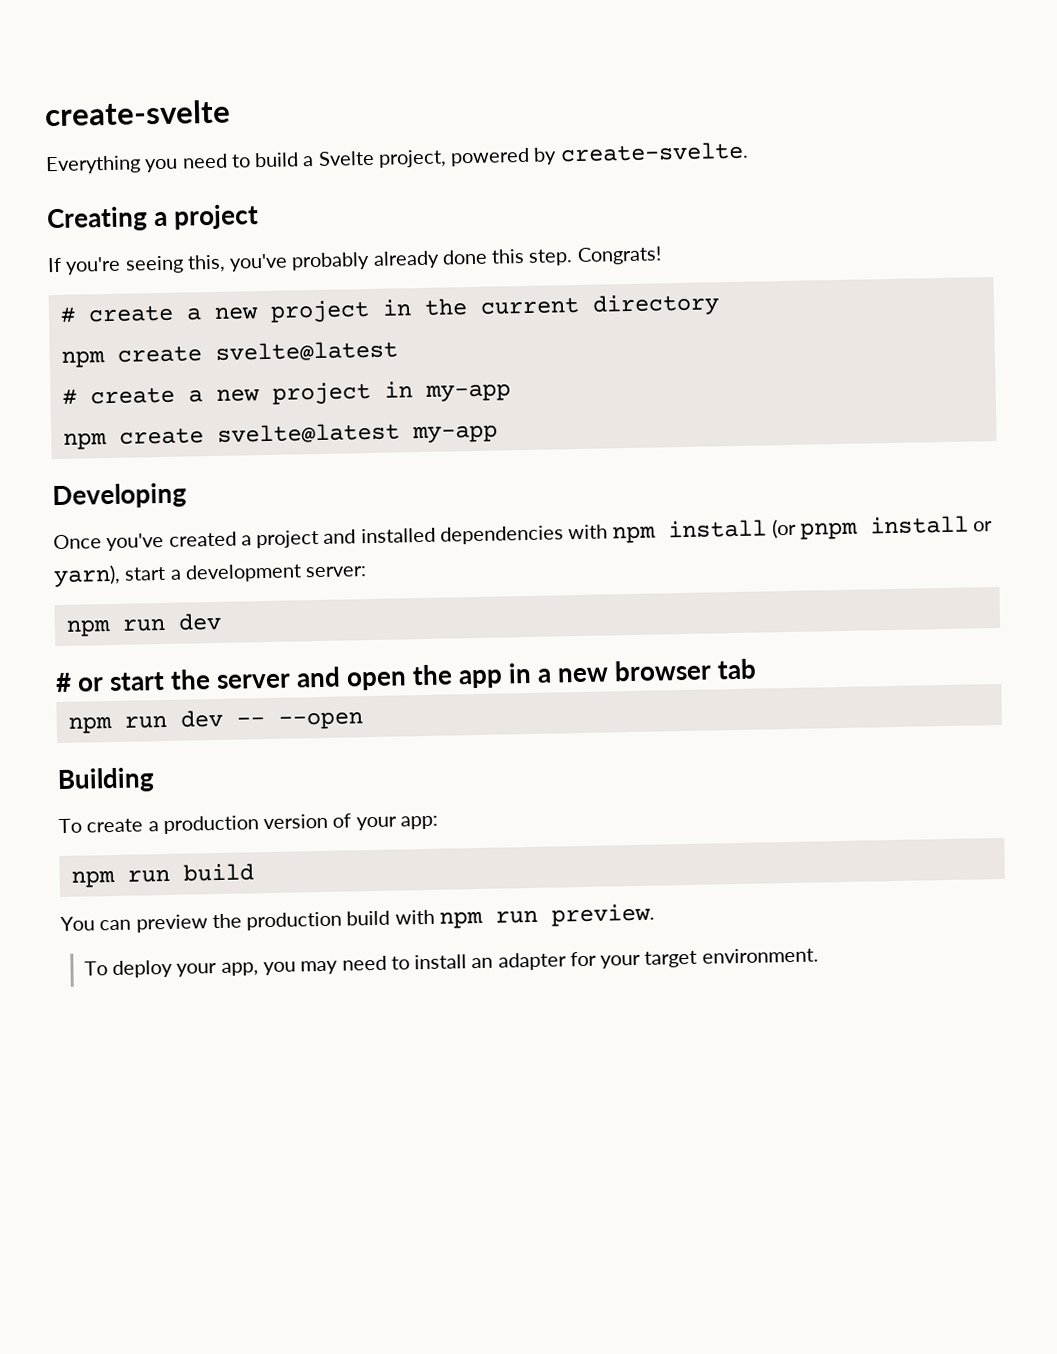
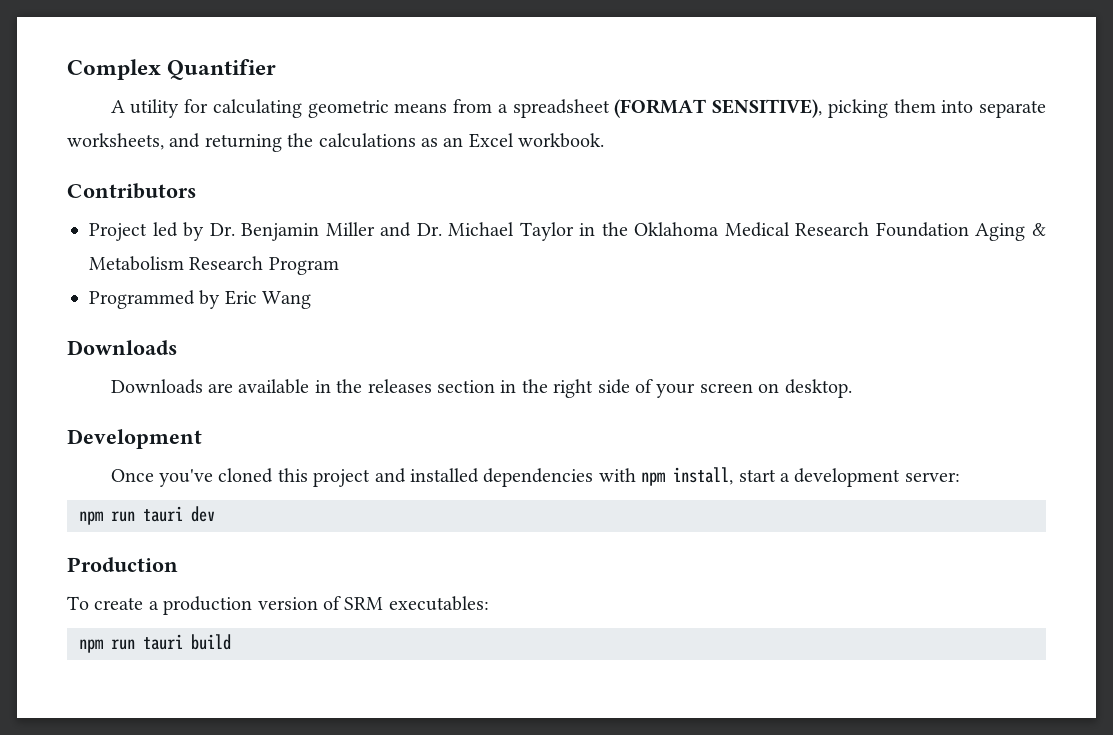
- create-svelte
- Everything you need to build a Svelte project, powered by create-svelte.
- Creating a project
- If you're seeing this, you've probably already done this step. Congrats!
- # create a new project in the current directory
- npm create svelte@latest
- # create a new project in my-app
- npm create svelte@latest my-app
- Developing
+ Complex Quantifier
+ A utility for calculating geometric means from a spreadsheet (FORMAT SENSITIVE), picking them into separate worksheets, and returning the calculations as an Excel workbook.
+ Contributors
+ Project led by Dr. Benjamin Miller and Dr. Michael Taylor in the Oklahoma Medical Research Foundation Aging & Metabolism Research Program
+ Programmed by Eric Wang
+ Downloads
+ Downloads are available in the releases section in the right side of your screen on desktop.
+ Development
- Once you've created a project and installed dependencies with npm install (or pnpm install or yarn), start a development server:
- npm run dev
+ Once you've cloned this project and installed dependencies with npm install, start a development server:
+ npm run tauri dev
- # or start the server and open the app in a new browser tab
- npm run dev -- --open
- Building
+ Production
- To create a production version of your app:
- npm run build
- You can preview the production build with npm run preview.
- To deploy your app, you may need to install an adapter for your target environment.
+ To create a production version of SRM executables:
+ npm run tauri build

